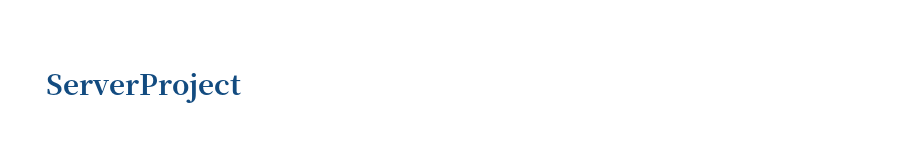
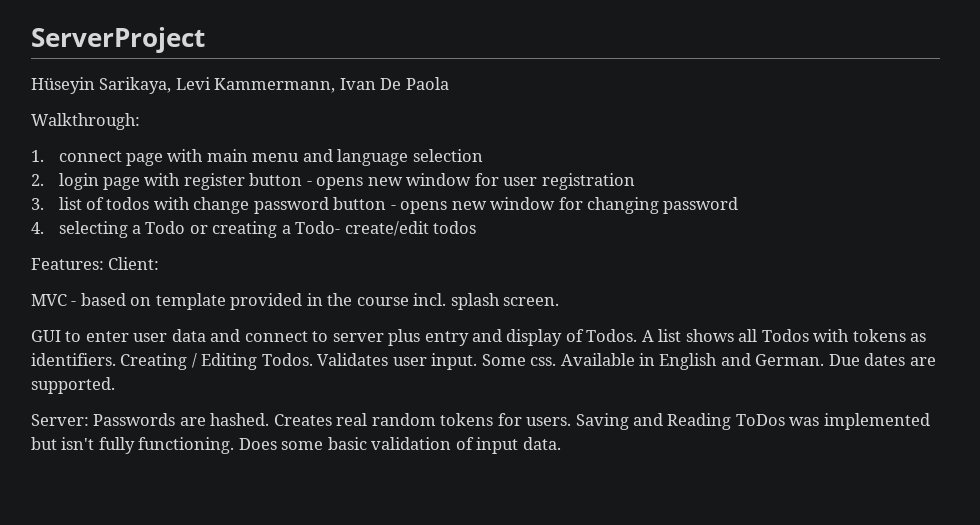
+ Hüseyin Sarikaya, Levi Kammermann, Ivan De Paola
+ Walkthrough:
+ 1. connect page with main menu and language selection
+ 2. login page with register button - opens new window for user registration
+ 3. list of todos with change password button - opens new window for changing password
+ 4. selecting a Todo or creating a Todo- create/edit todos
+ Features: Client:
+ MVC - based on template provided in the course incl. splash screen.
+ GUI to enter user data and connect to server plus entry and display of Todos. A list shows all Todos with tokens as identifiers. Creating / Editing Todos. Validates user input. Some css. Available in English and German. Due dates are supported.
+ Server: Passwords are hashed. Creates real random tokens for users. Saving and Reading ToDos was implemented but isn't fully functioning. Does some basic validation of input data.

